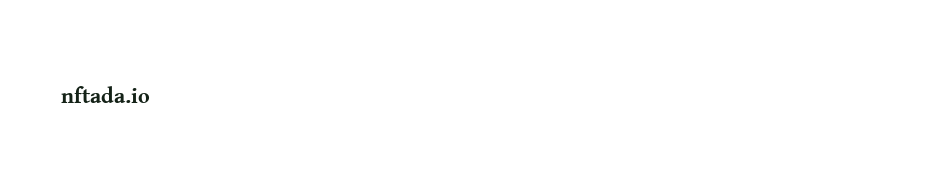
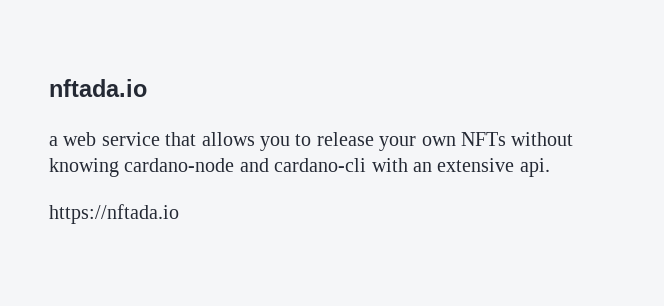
+ a web service that allows you to release your own NFTs without knowing cardano-node and cardano-cli with an extensive api.
+ https://nftada.io

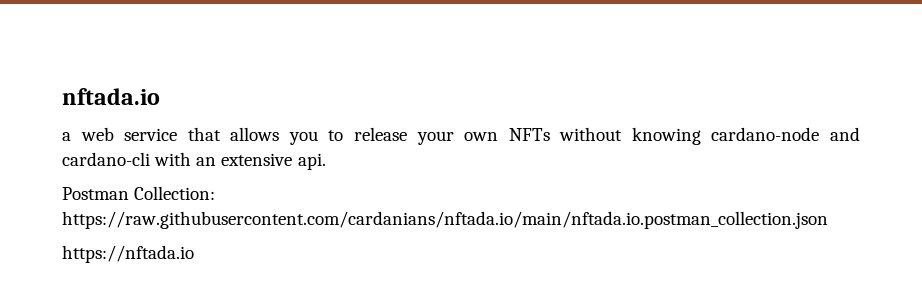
+ Postman Collection: https://raw.githubusercontent.com/cardanians/nftada.io/main/nftada.io.postman_collection.json

